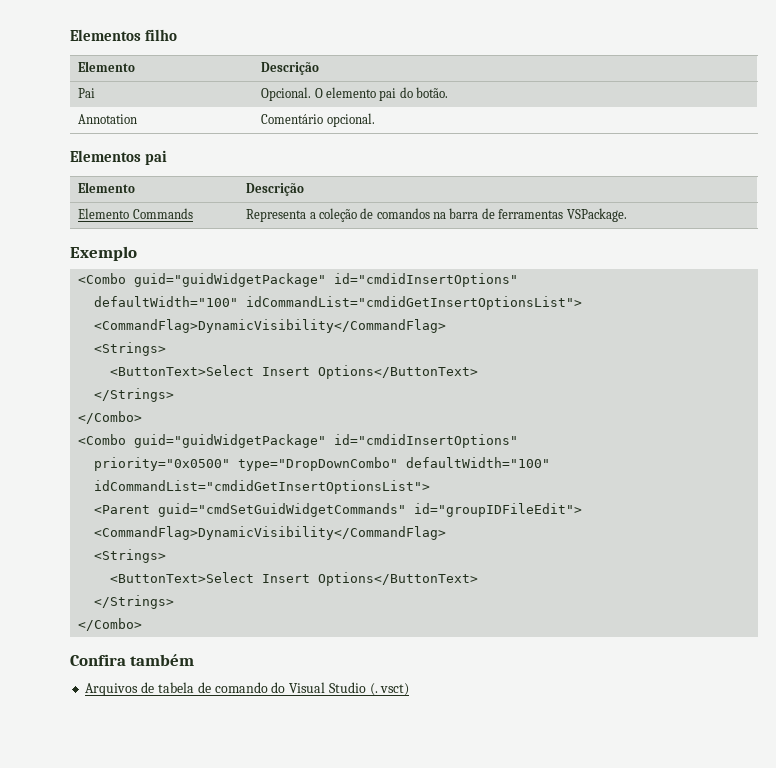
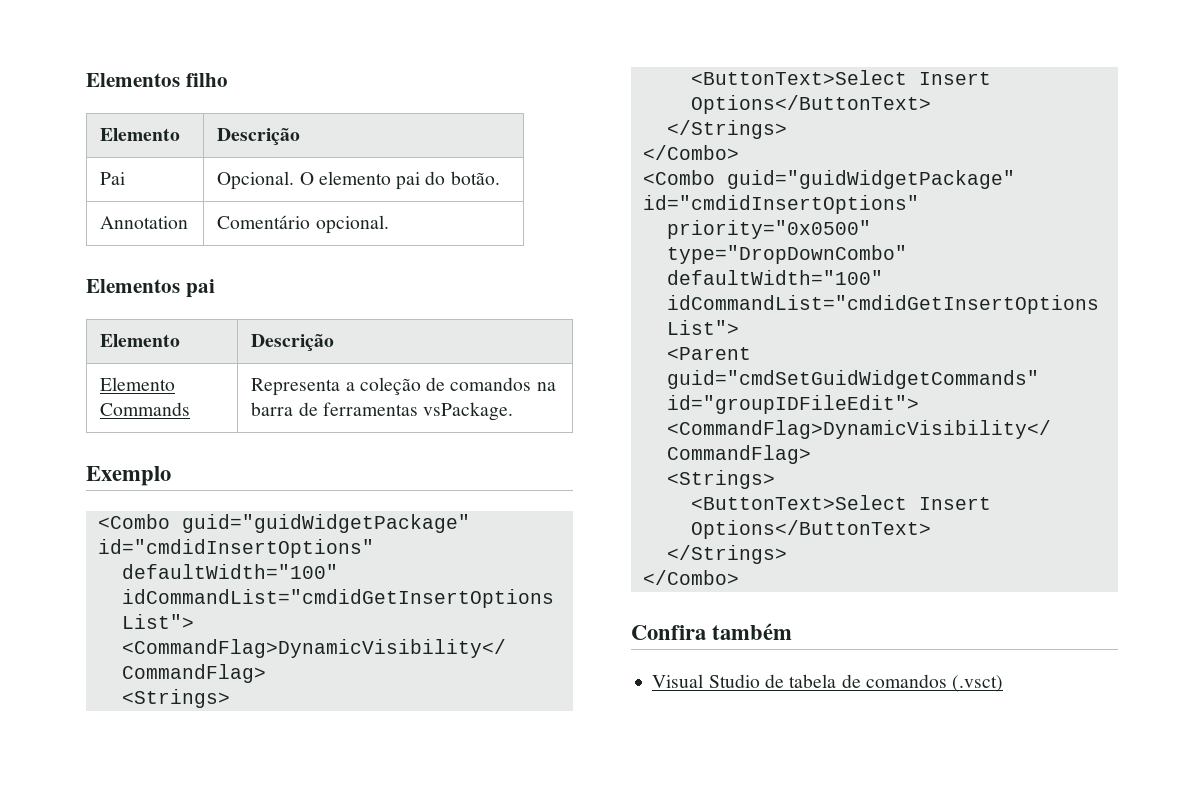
- Elemento Commands | Representa a coleção de comandos na barra de ferramentas VSPackage.
+ Elemento Commands | Representa a coleção de comandos na barra de ferramentas vsPackage.
- Arquivos de tabela de comando do Visual Studio (. vsct)
+ Visual Studio de tabela de comandos (.vsct)

